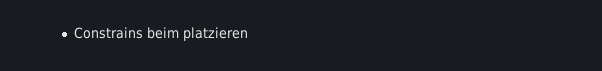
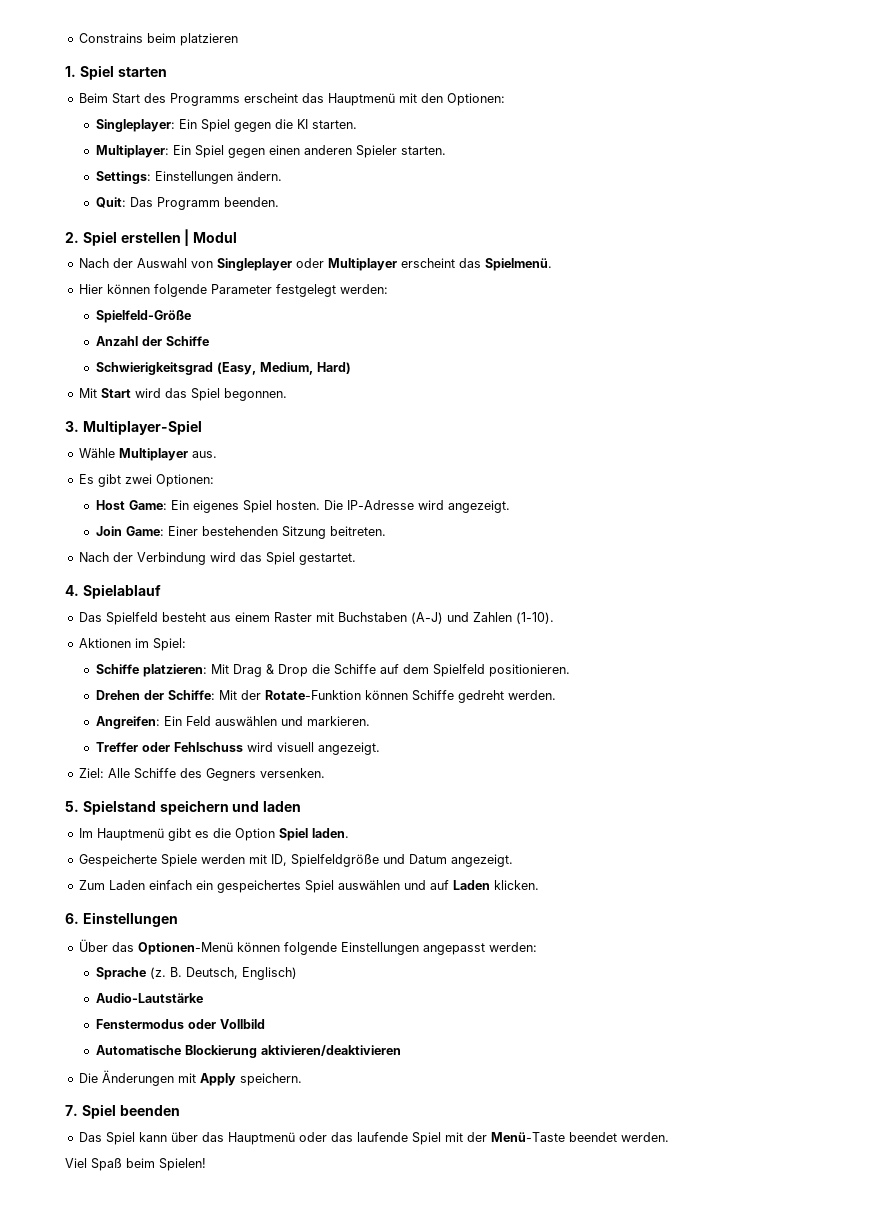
+ 1. Spiel starten
+ Beim Start des Programms erscheint das Hauptmenü mit den Optionen:
+ Singleplayer: Ein Spiel gegen die KI starten.
+ Multiplayer: Ein Spiel gegen einen anderen Spieler starten.
+ Settings: Einstellungen ändern.
+ Quit: Das Programm beenden.
+ 2. Spiel erstellen | Modul
+ Nach der Auswahl von Singleplayer oder Multiplayer erscheint das Spielmenü.
+ Hier können folgende Parameter festgelegt werden:
+ Spielfeld-Größe
+ Anzahl der Schiffe
+ Schwierigkeitsgrad (Easy, Medium, Hard)
+ Mit Start wird das Spiel begonnen.
+ 3. Multiplayer-Spiel
+ Wähle Multiplayer aus.
+ Es gibt zwei Optionen:
+ Host Game: Ein eigenes Spiel hosten. Die IP-Adresse wird angezeigt.
+ Join Game: Einer bestehenden Sitzung beitreten.
+ Nach der Verbindung wird das Spiel gestartet.
+ 4. Spielablauf
+ Das Spielfeld besteht aus einem Raster mit Buchstaben (A-J) und Zahlen (1-10).
+ Aktionen im Spiel:
+ Schiffe platzieren: Mit Drag & Drop die Schiffe auf dem Spielfeld positionieren.
+ Drehen der Schiffe: Mit der Rotate-Funktion können Schiffe gedreht werden.
+ Angreifen: Ein Feld auswählen und markieren.
+ Treffer oder Fehlschuss wird visuell angezeigt.
+ Ziel: Alle Schiffe des Gegners versenken.
+ 5. Spielstand speichern und laden
+ Im Hauptmenü gibt es die Option Spiel laden.
+ Gespeicherte Spiele werden mit ID, Spielfeldgröße und Datum angezeigt.
+ Zum Laden einfach ein gespeichertes Spiel auswählen und auf Laden klicken.
+ 6. Einstellungen
+ Über das Optionen-Menü können folgende Einstellungen angepasst werden:
+ Sprache (z. B. Deutsch, Englisch)
+ Audio-Lautstärke
+ Fenstermodus oder Vollbild
+ Automatische Blockierung aktivieren/deaktivieren
+ Die Änderungen mit Apply speichern.
+ 7. Spiel beenden
+ Das Spiel kann über das Hauptmenü oder das laufende Spiel mit der Menü-Taste beendet werden.
+ Viel Spaß beim Spielen!

